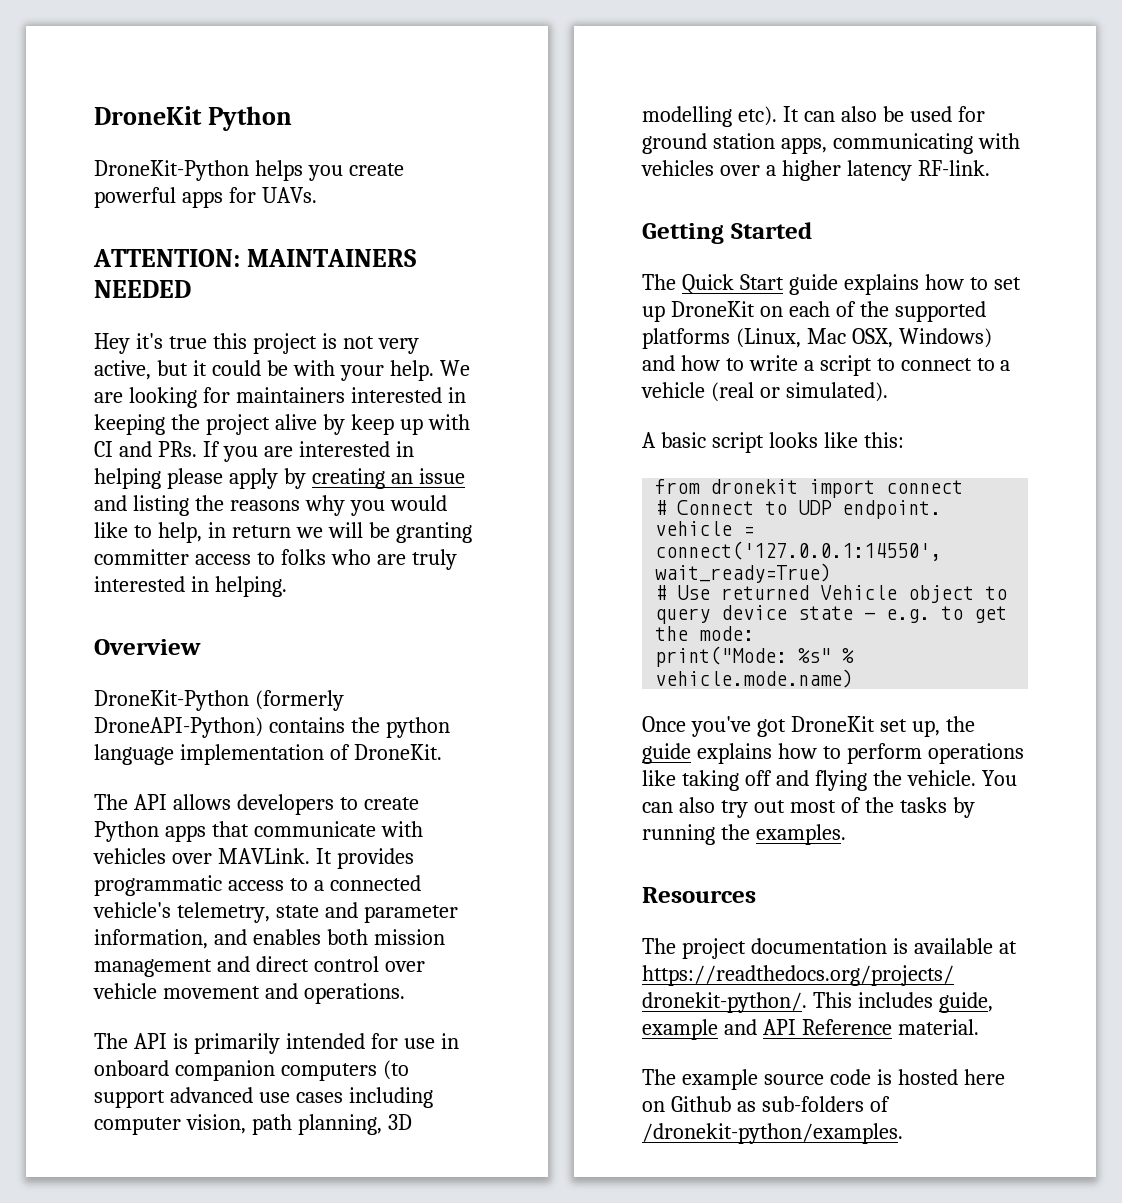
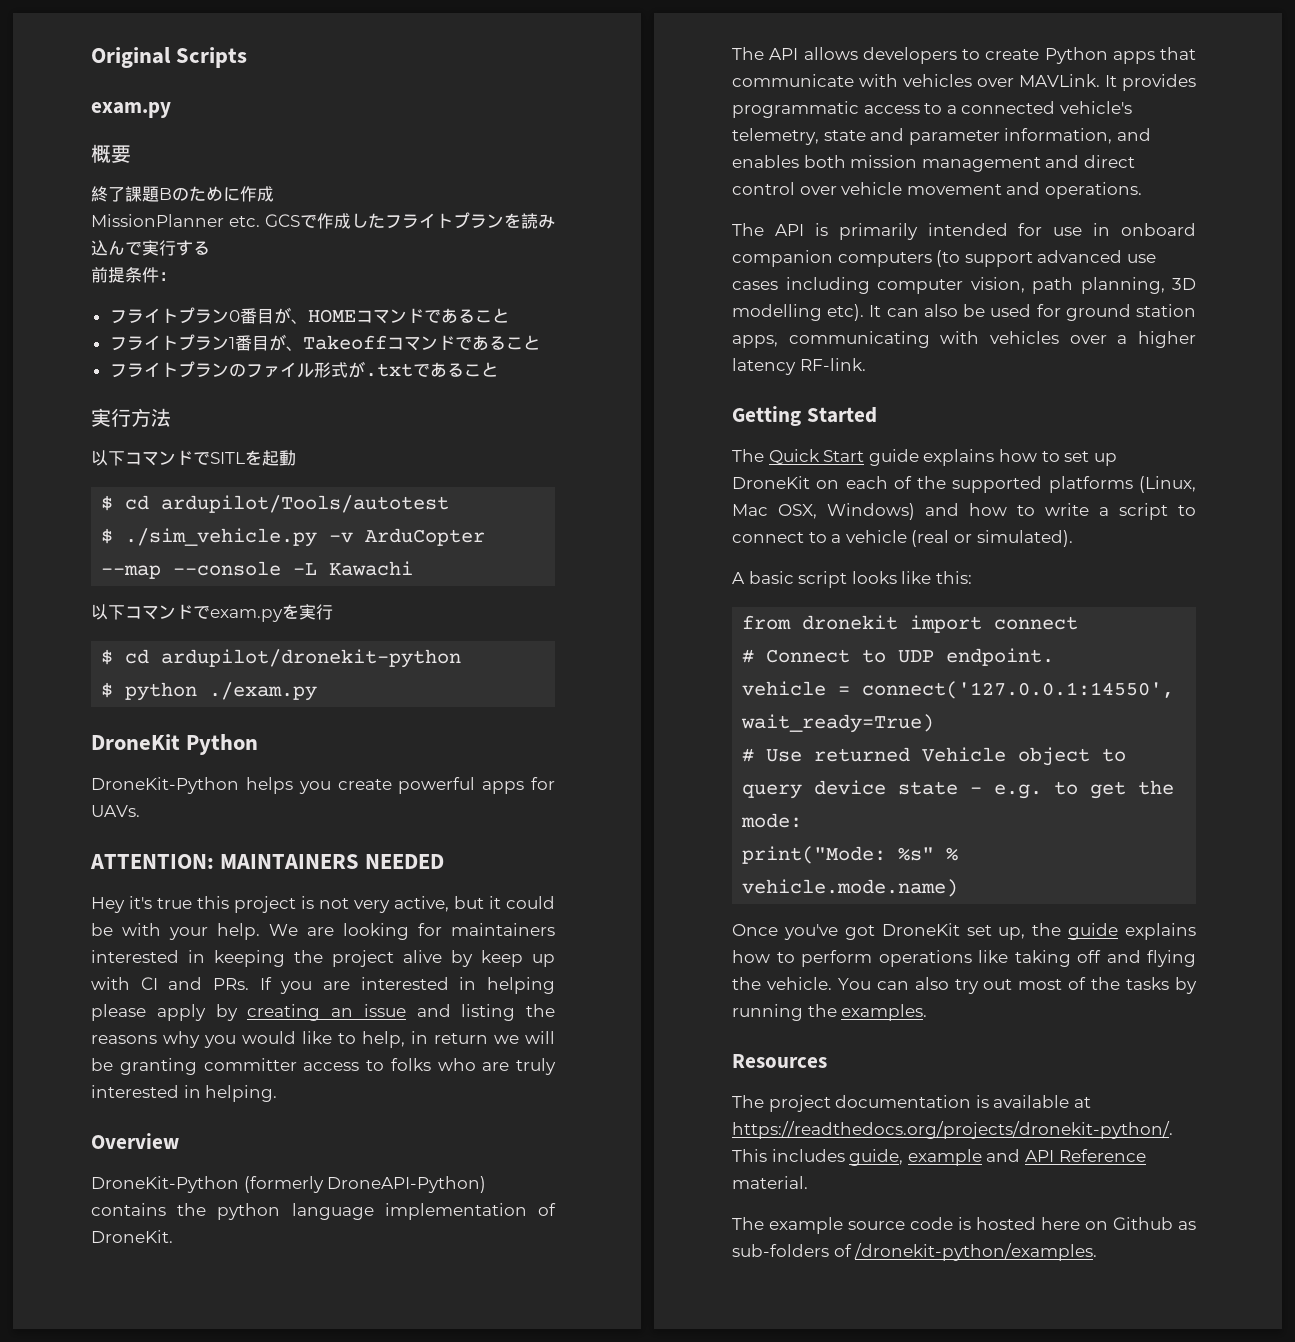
+ Original Scripts
+ exam.py
+ 概要
+ 終了課題Bのために作成
+ MissionPlanner etc. GCSで作成したフライトプランを読み込んで実行する
+ 前提条件：
+ フライトプラン0番目が、HOMEコマンドであること
+ フライトプラン1番目が、Takeoffコマンドであること
+ フライトプランのファイル形式が.txtであること
+ 実行方法
+ 以下コマンドでSITLを起動
+ $ cd ardupilot/Tools/autotest
+ $ ./sim_vehicle.py -v ArduCopter --map --console -L Kawachi
+ 以下コマンドでexam.pyを実行
+ $ cd ardupilot/dronekit-python
+ $ python ./exam.py

